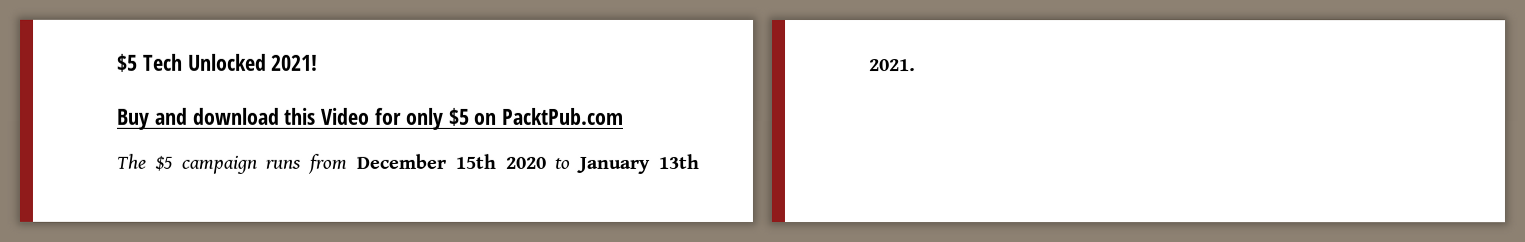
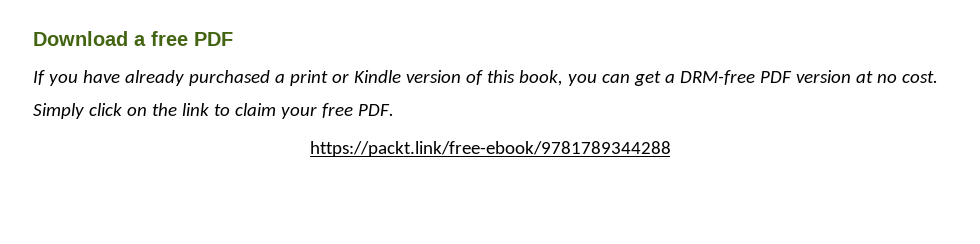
- $5 Tech Unlocked 2021!
- Buy and download this Video for only $5 on PacktPub.com
- The $5 campaign runs from December 15th 2020 to January 13th 2021.
+ Download a free PDF
+ If you have already purchased a print or Kindle version of this book, you can get a DRM-free PDF version at no cost.
+ Simply click on the link to claim your free PDF.
+ https://packt.link/free-ebook/9781789344288

